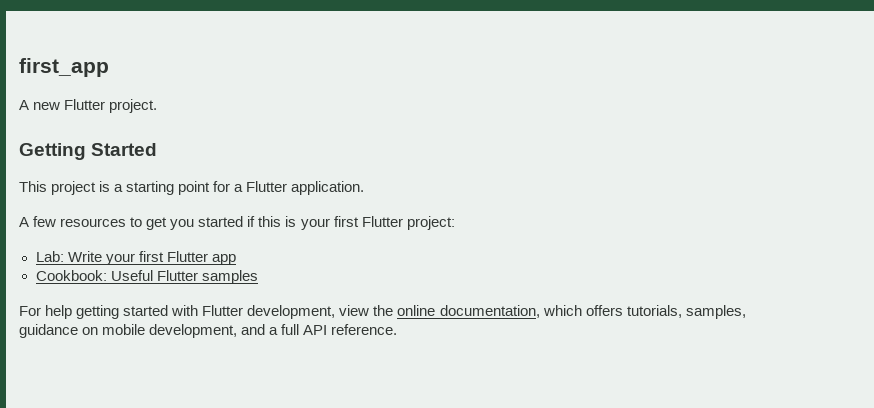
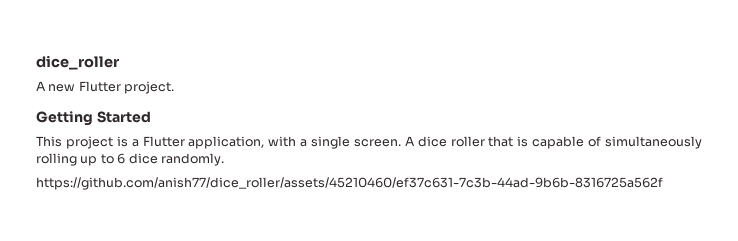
- first_app
+ dice_roller
- This project is a starting point for a Flutter application.
- A few resources to get you started if this is your first Flutter project:
- Lab: Write your first Flutter app
- Cookbook: Useful Flutter samples
- For help getting started with Flutter development, view the online documentation, which offers tutorials, samples, guidance on mobile development, and a full API reference.
+ This project is a Flutter application, with a single screen. A dice roller that is capable of simultaneously rolling up to 6 dice randomly.
+ https://github.com/anish77/dice_roller/assets/45210460/ef37c631-7c3b-44ad-9b6b-8316725a562f

